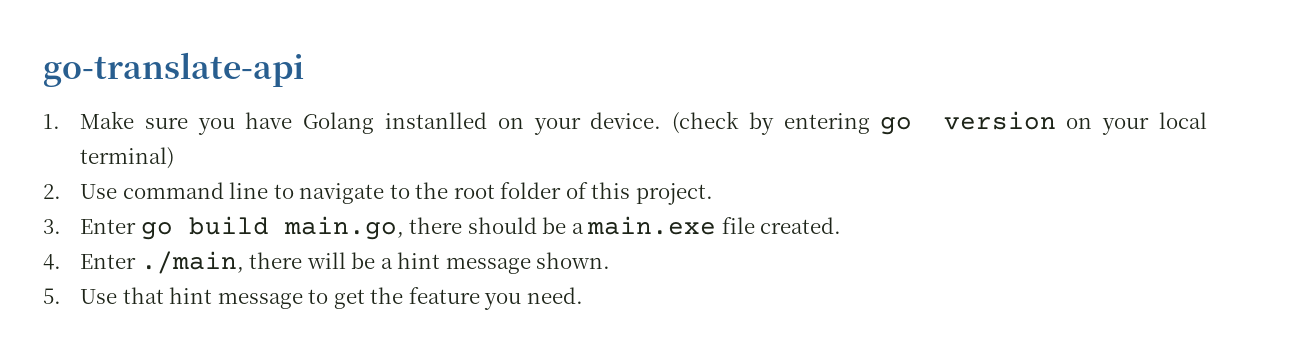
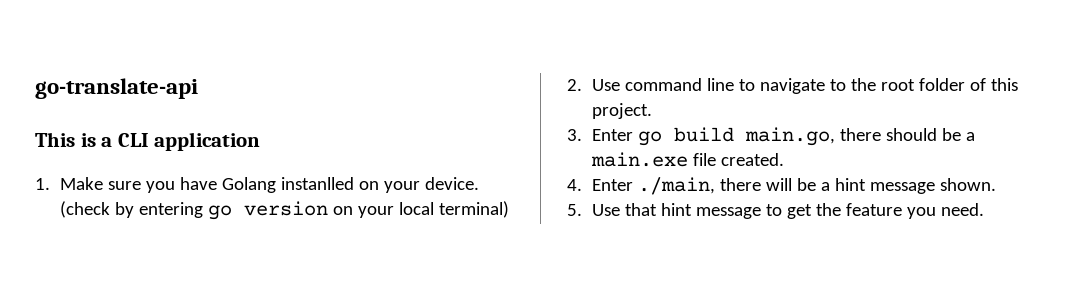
+ This is a CLI application

